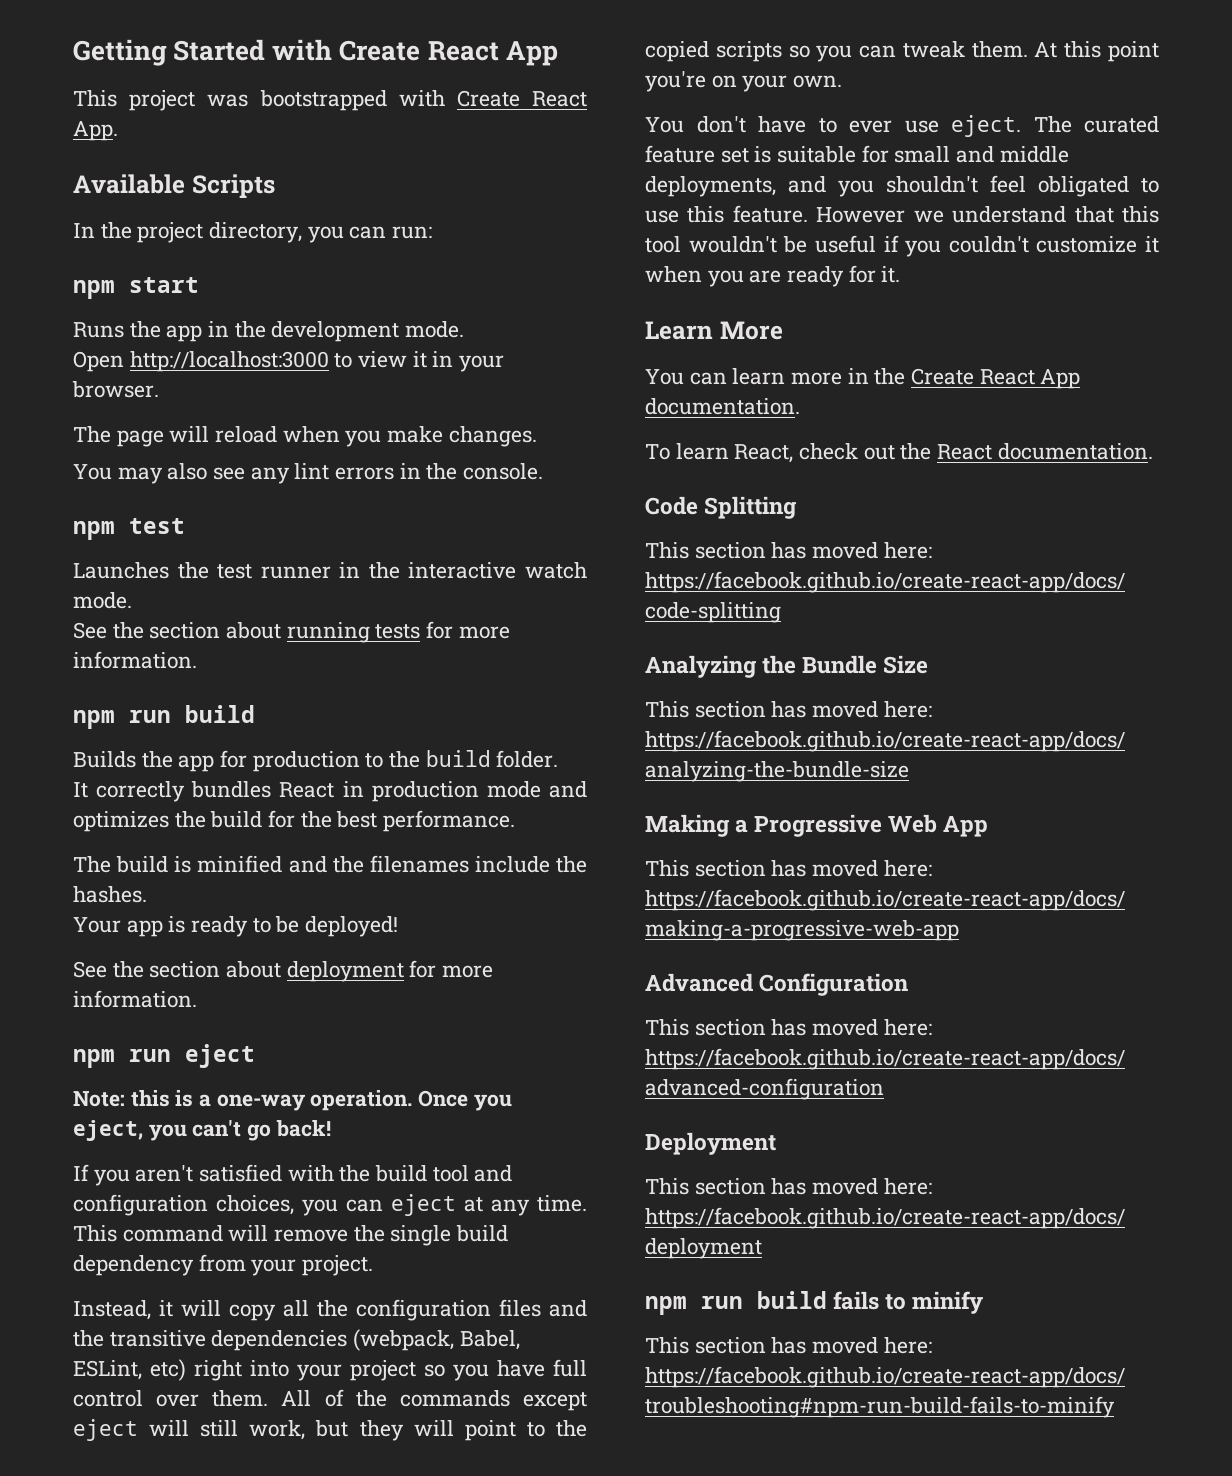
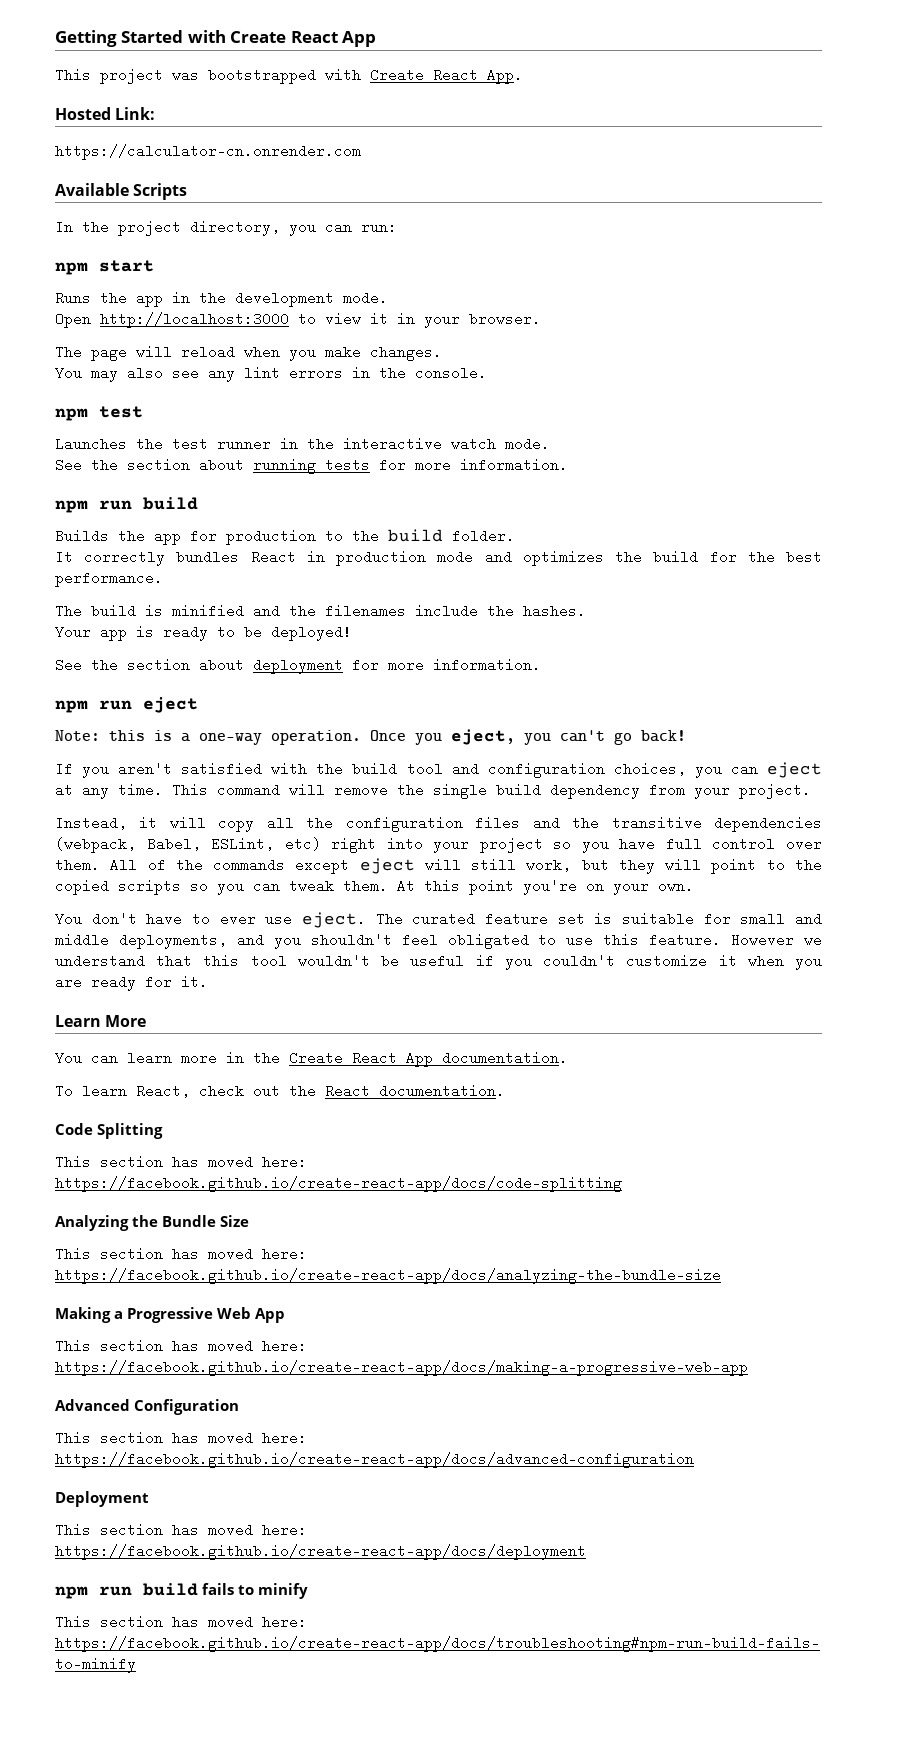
+ Hosted Link:
+ https://calculator-cn.onrender.com

